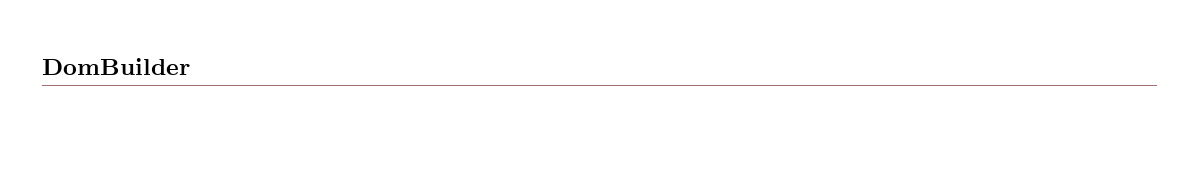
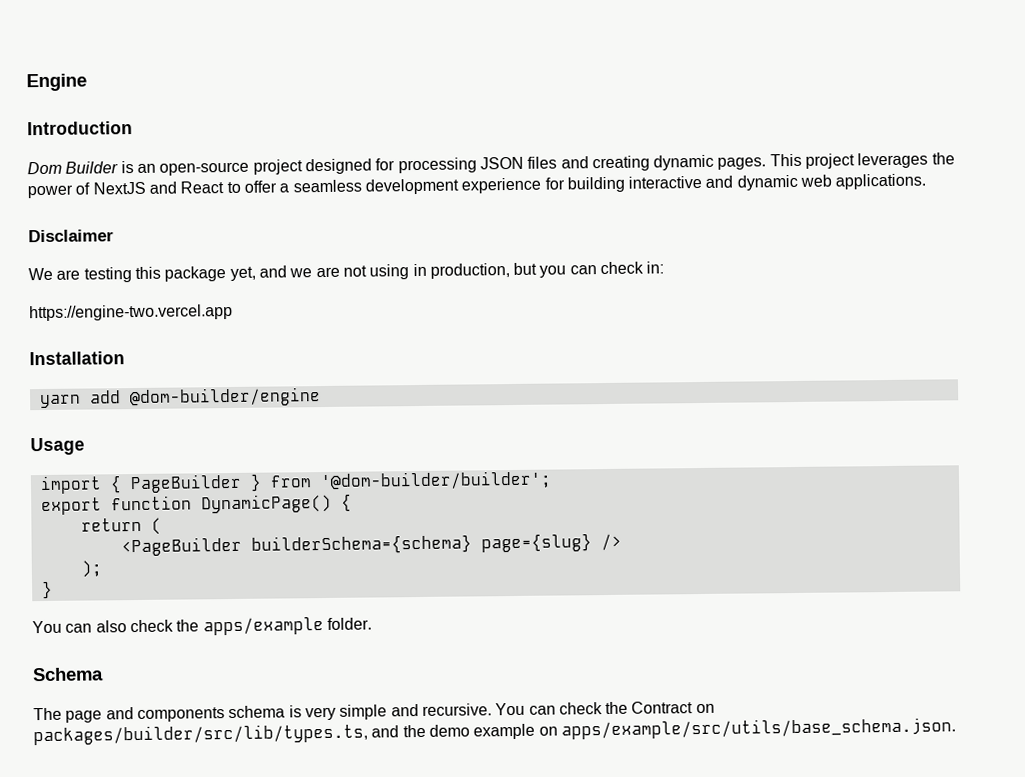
- DomBuilder
+ Engine
+ Introduction
+ Dom Builder is an open-source project designed for processing JSON files and creating dynamic pages. This project leverages the power of NextJS and React to offer a seamless development experience for building interactive and dynamic web applications.
+ Disclaimer
+ We are testing this package yet, and we are not using in production, but you can check in:
+ https://engine-two.vercel.app
+ Installation
+ yarn add @dom-builder/engine
+ Usage
+ import { PageBuilder } from '@dom-builder/builder';
+ export function DynamicPage() {
+ return (
+ <PageBuilder builderSchema={schema} page={slug} />
+ );
+ }
+ You can also check the apps/example folder.
+ Schema
+ The page and components schema is very simple and recursive. You can check the Contract on packages/builder/src/lib/types.ts, and the demo example on apps/example/src/utils/base_schema.json.

